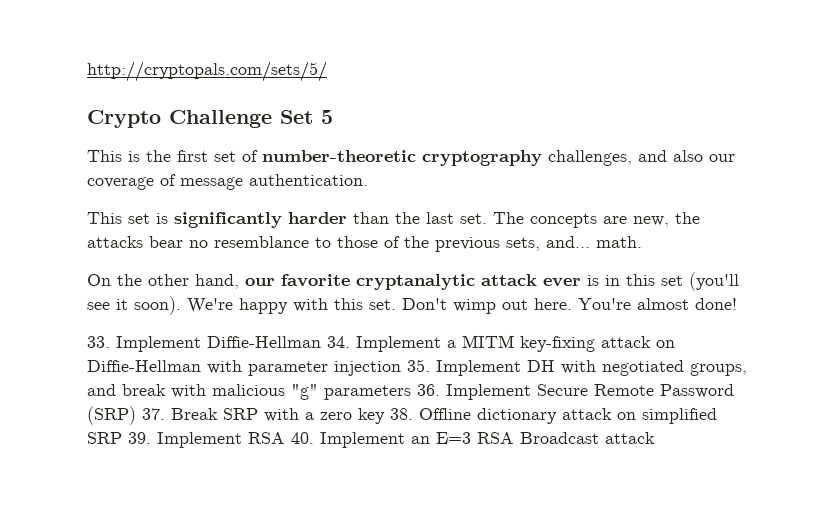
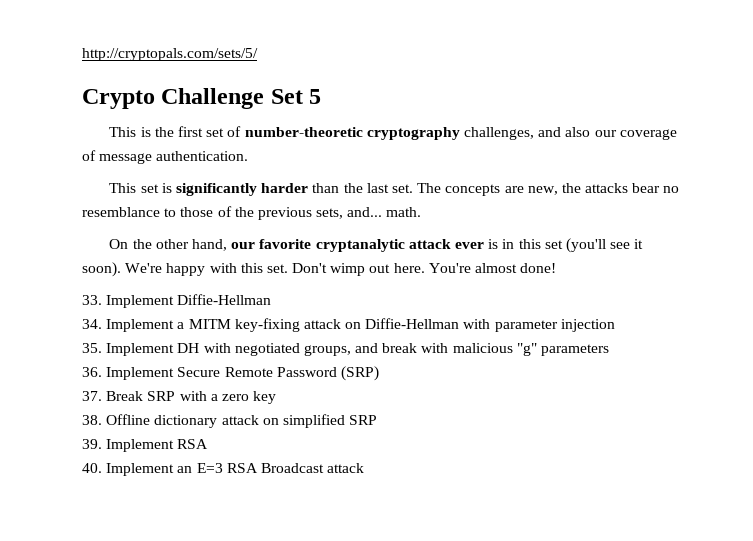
- 33. Implement Diffie-Hellman 34. Implement a MITM key-fixing attack on Diffie-Hellman with parameter injection 35. Implement DH with negotiated groups, and break with malicious "g" parameters 36. Implement Secure Remote Password (SRP) 37. Break SRP with a zero key 38. Offline dictionary attack on simplified SRP 39. Implement RSA 40. Implement an E=3 RSA Broadcast attack
+ 33. Implement Diffie-Hellman
+ 34. Implement a MITM key-fixing attack on Diffie-Hellman with parameter injection
+ 35. Implement DH with negotiated groups, and break with malicious "g" parameters
+ 36. Implement Secure Remote Password (SRP)
+ 37. Break SRP with a zero key
+ 38. Offline dictionary attack on simplified SRP
+ 39. Implement RSA
+ 40. Implement an E=3 RSA Broadcast attack

